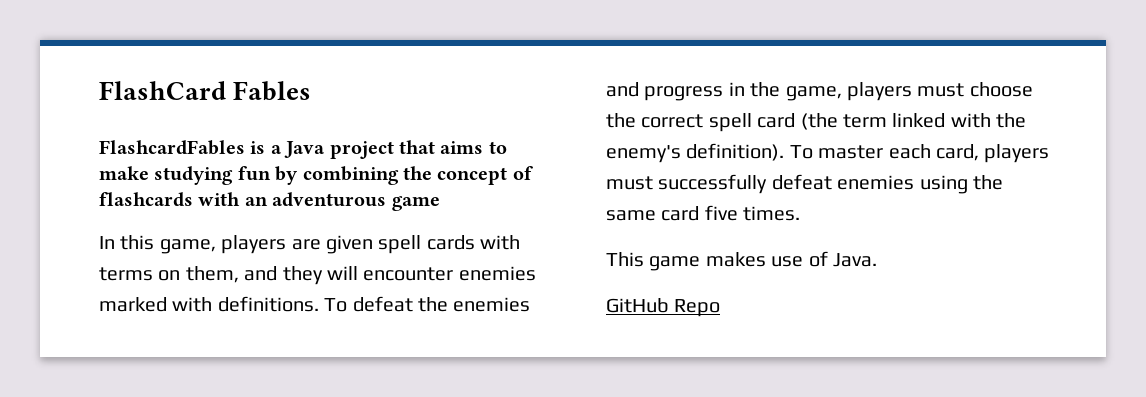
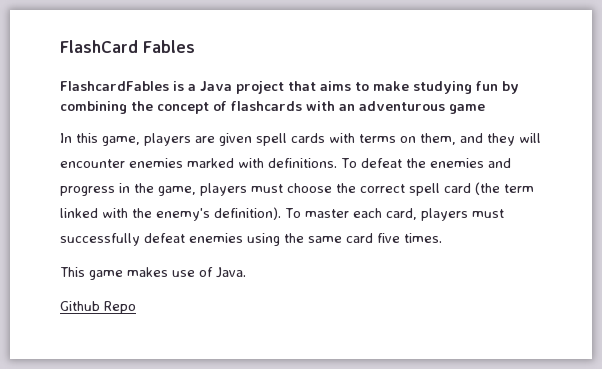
- GitHub Repo
+ Github Repo

